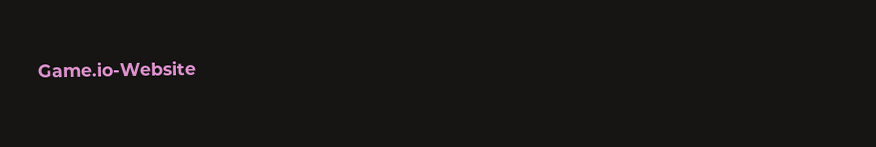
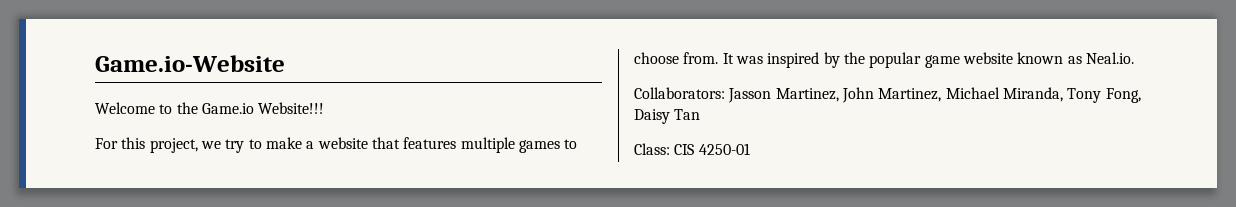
+ Welcome to the Game.io Website!!!
+ For this project, we try to make a website that features multiple games to choose from. It was inspired by the popular game website known as Neal.io.
+ Collaborators: Jasson Martinez, John Martinez, Michael Miranda, Tony Fong, Daisy Tan
+ Class: CIS 4250-01

